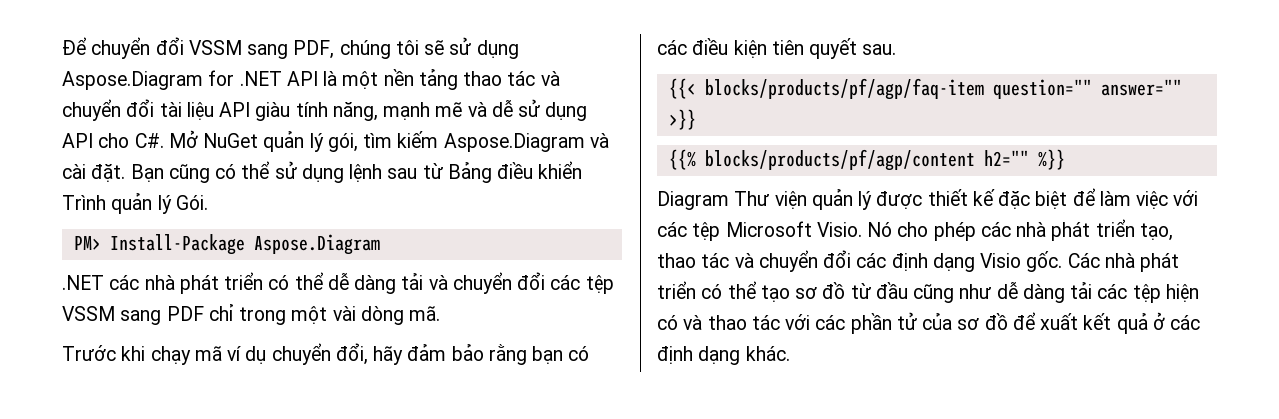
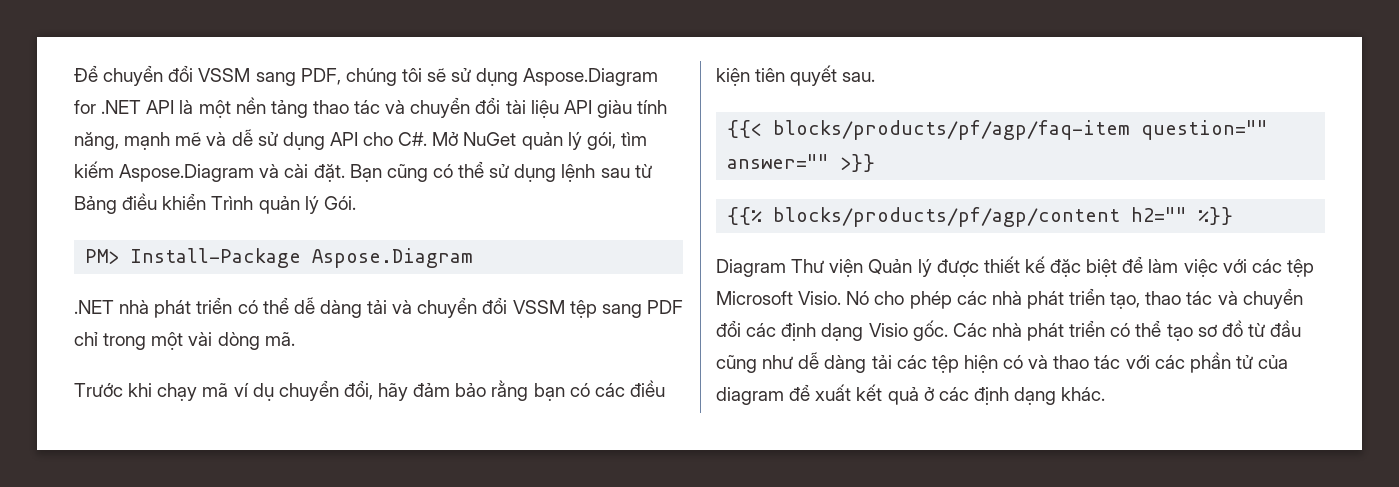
- .NET các nhà phát triển có thể dễ dàng tải và chuyển đổi các tệp VSSM sang PDF chỉ trong một vài dòng mã.
+ .NET nhà phát triển có thể dễ dàng tải và chuyển đổi VSSM tệp sang PDF chỉ trong một vài dòng mã.
- Diagram Thư viện quản lý được thiết kế đặc biệt để làm việc với các tệp Microsoft Visio.
+ Diagram Thư viện Quản lý được thiết kế đặc biệt để làm việc với các tệp Microsoft Visio.
- Các nhà phát triển có thể tạo sơ đồ từ đầu cũng như dễ dàng tải các tệp hiện có và thao tác với các phần tử của sơ đồ để xuất kết quả ở các định dạng khác.
+ Các nhà phát triển có thể tạo sơ đồ từ đầu cũng như dễ dàng tải các tệp hiện có và thao tác với các phần tử của diagram để xuất kết quả ở các định dạng khác.

